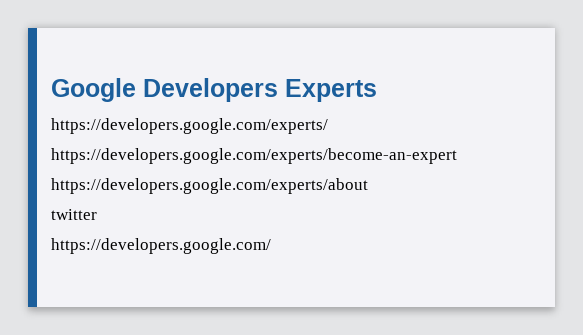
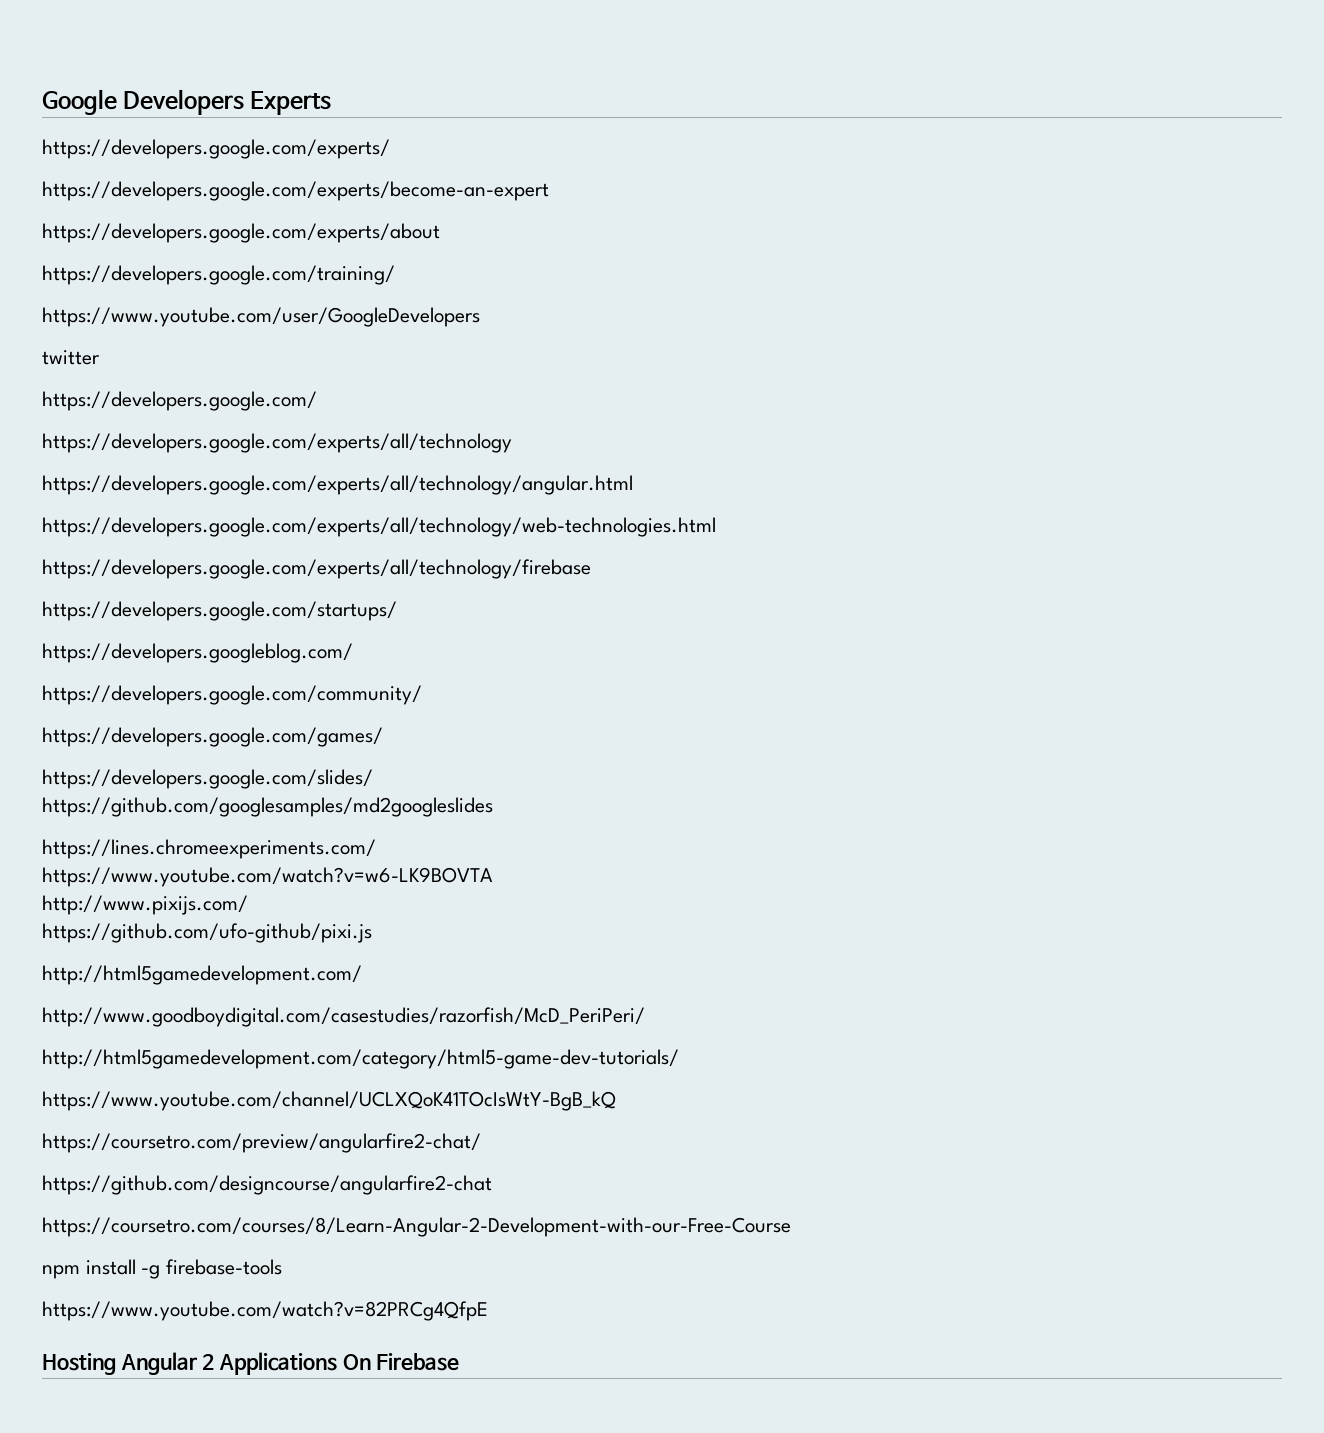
+ https://developers.google.com/training/
+ https://www.youtube.com/user/GoogleDevelopers
+ https://developers.google.com/experts/all/technology
+ https://developers.google.com/experts/all/technology/angular.html
+ https://developers.google.com/experts/all/technology/web-technologies.html
+ https://developers.google.com/experts/all/technology/firebase
+ https://developers.google.com/startups/
+ https://developers.googleblog.com/
+ https://developers.google.com/community/
+ https://developers.google.com/games/
+ https://developers.google.com/slides/
+ https://github.com/googlesamples/md2googleslides
+ https://lines.chromeexperiments.com/
+ https://www.youtube.com/watch?v=w6-LK9BOVTA
+ http://www.pixijs.com/
+ https://github.com/ufo-github/pixi.js
+ http://html5gamedevelopment.com/
+ http://www.goodboydigital.com/casestudies/razorfish/McD_PeriPeri/
+ http://html5gamedevelopment.com/category/html5-game-dev-tutorials/
+ https://www.youtube.com/channel/UCLXQoK41TOcIsWtY-BgB_kQ
+ https://coursetro.com/preview/angularfire2-chat/
+ https://github.com/designcourse/angularfire2-chat
+ https://coursetro.com/courses/8/Learn-Angular-2-Development-with-our-Free-Course
+ npm install -g firebase-tools
+ https://www.youtube.com/watch?v=82PRCg4QfpE
+ Hosting Angular 2 Applications On Firebase

